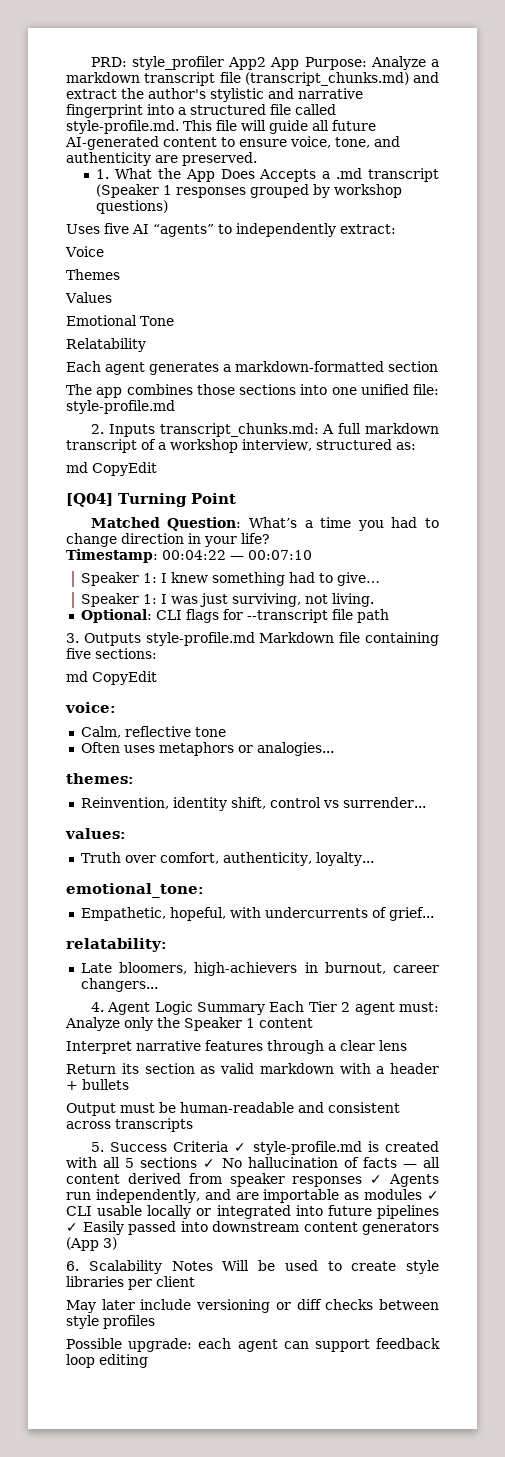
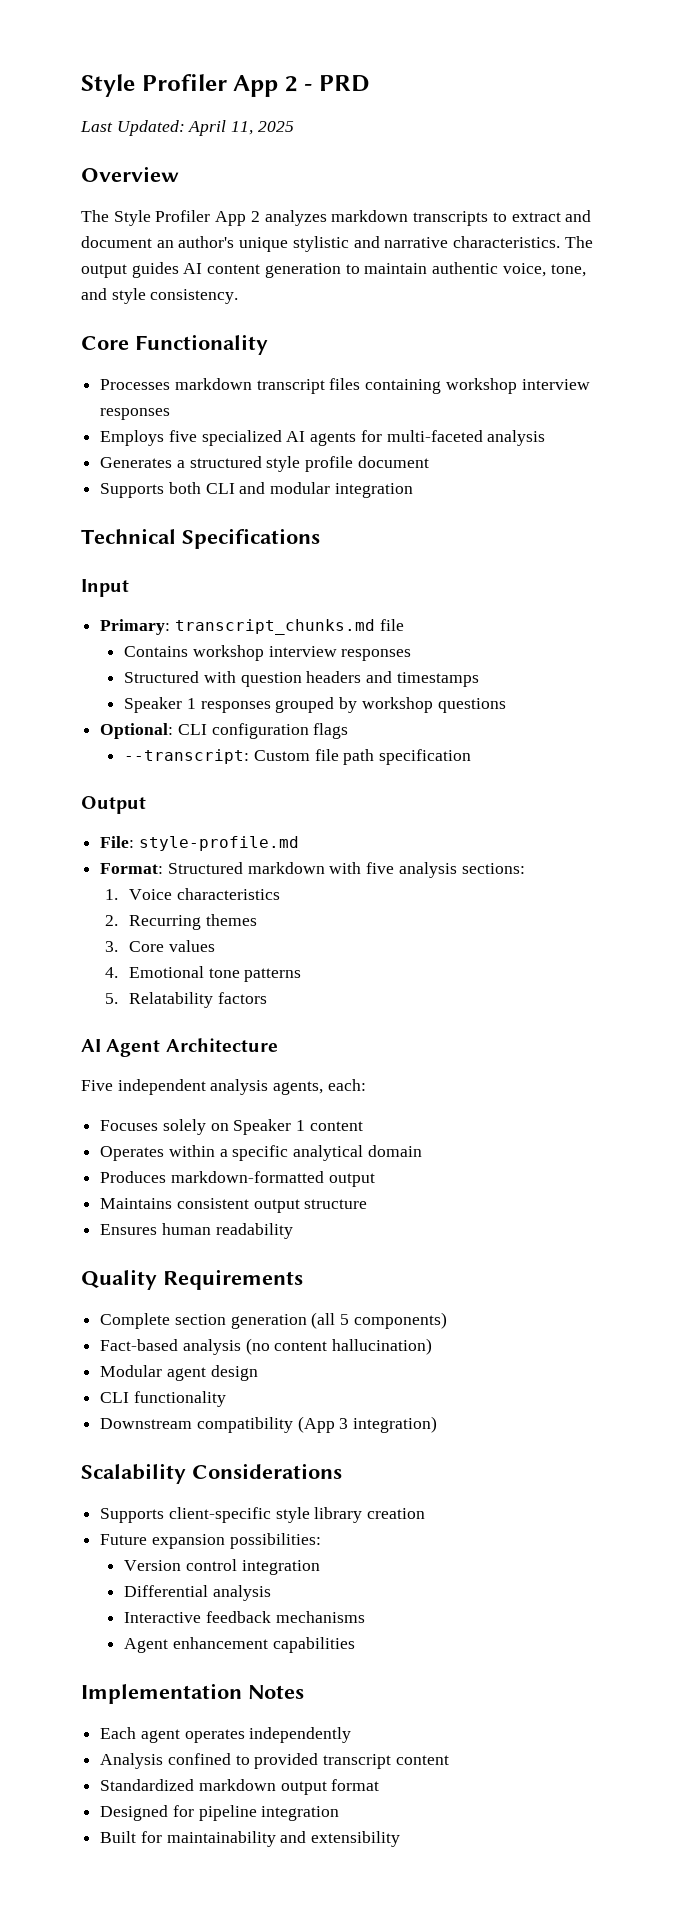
- PRD: style_profiler App2 App Purpose: Analyze a markdown transcript file (transcript_chunks.md) and extract the author's stylistic and narrative fingerprint into a structured file called style-profile.md. This file will guide all future AI-generated content to ensure voice, tone, and authenticity are preserved.
- 1. What the App Does Accepts a .md transcript (Speaker 1 responses grouped by workshop questions)
- Uses five AI “agents” to independently extract:
- Voice
- Themes
- Values
- Emotional Tone
- Relatability
- Each agent generates a markdown-formatted section
- The app combines those sections into one unified file: style-profile.md
- 2. Inputs transcript_chunks.md: A full markdown transcript of a workshop interview, structured as:
- md CopyEdit
- [Q04] Turning Point
- Matched Question: What’s a time you had to change direction in your life?
- Timestamp: 00:04:22 — 00:07:10
- Speaker 1: I knew something had to give…
- Speaker 1: I was just surviving, not living.
+ Style Profiler App 2 - PRD
+ Last Updated: April 11, 2025
+ Overview
+ The Style Profiler App 2 analyzes markdown transcripts to extract and document an author's unique stylistic and narrative characteristics. The output guides AI content generation to maintain authentic voice, tone, and style consistency.
+ Core Functionality
+ Processes markdown transcript files containing workshop interview responses
+ Employs five specialized AI agents for multi-faceted analysis
+ Generates a structured style profile document
+ Supports both CLI and modular integration
+ Technical Specifications
+ Input
+ Primary: transcript_chunks.md file
+ Contains workshop interview responses
+ Structured with question headers and timestamps
+ Speaker 1 responses grouped by workshop questions
- Optional: CLI flags for --transcript file path
- 3. Outputs style-profile.md Markdown file containing five sections:
- md CopyEdit
- voice:
- Calm, reflective tone
- Often uses metaphors or analogies...
- themes:
- Reinvention, identity shift, control vs surrender...
- values:
- Truth over comfort, authenticity, loyalty...
- emotional_tone:
- Empathetic, hopeful, with undercurrents of grief...
- relatability:
- Late bloomers, high-achievers in burnout, career changers...
- 4. Agent Logic Summary Each Tier 2 agent must: Analyze only the Speaker 1 content
- Interpret narrative features through a clear lens
- Return its section as valid markdown with a header + bullets
- Output must be human-readable and consistent across transcripts
- 5. Success Criteria ✓ style-profile.md is created with all 5 sections ✓ No hallucination of facts — all content derived from speaker responses ✓ Agents run independently, and are importable as modules ✓ CLI usable locally or integrated into future pipelines ✓ Easily passed into downstream content generators (App 3)
- 6. Scalability Notes Will be used to create style libraries per client
- May later include versioning or diff checks between style profiles
- Possible upgrade: each agent can support feedback loop editing
+ Optional: CLI configuration flags
+ --transcript: Custom file path specification
+ Output
+ File: style-profile.md
+ Format: Structured markdown with five analysis sections:
+ 1. Voice characteristics
+ 2. Recurring themes
+ 3. Core values
+ 4. Emotional tone patterns
+ 5. Relatability factors
+ AI Agent Architecture
+ Five independent analysis agents, each:
+ Focuses solely on Speaker 1 content
+ Operates within a specific analytical domain
+ Produces markdown-formatted output
+ Maintains consistent output structure
+ Ensures human readability
+ Quality Requirements
+ Complete section generation (all 5 components)
+ Fact-based analysis (no content hallucination)
+ Modular agent design
+ CLI functionality
+ Downstream compatibility (App 3 integration)
+ Scalability Considerations
+ Supports client-specific style library creation
+ Future expansion possibilities:
+ Version control integration
+ Differential analysis
+ Interactive feedback mechanisms
+ Agent enhancement capabilities
+ Implementation Notes
+ Each agent operates independently
+ Analysis confined to provided transcript content
+ Standardized markdown output format
+ Designed for pipeline integration
+ Built for maintainability and extensibility

